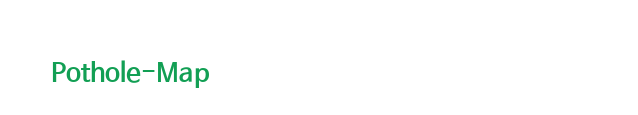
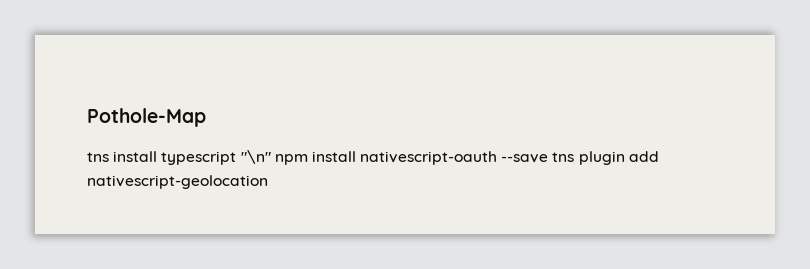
+ tns install typescript "\n" npm install nativescript-oauth --save tns plugin add nativescript-geolocation

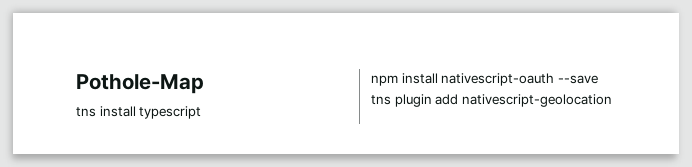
- tns install typescript "\n" npm install nativescript-oauth --save tns plugin add nativescript-geolocation
+ tns install typescript
+ npm install nativescript-oauth --save
+ tns plugin add nativescript-geolocation

